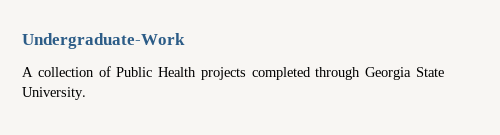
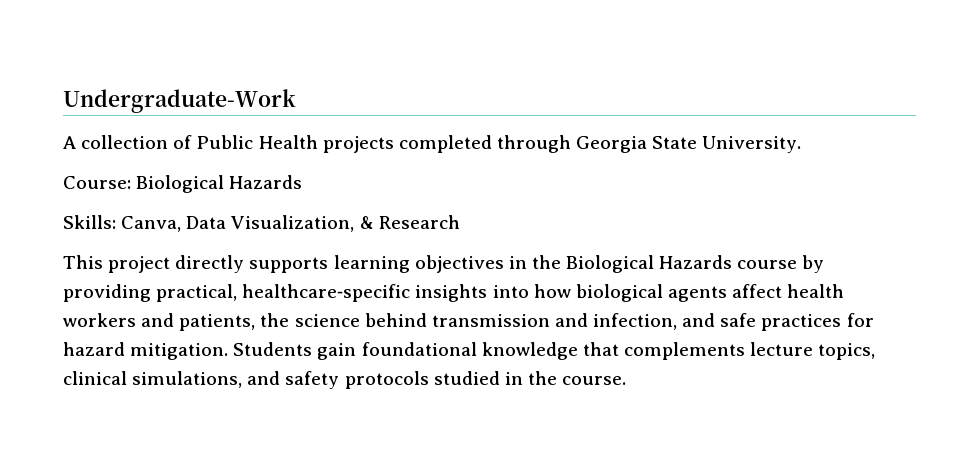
+ Course: Biological Hazards
+ Skills: Canva, Data Visualization, & Research
+ This project directly supports learning objectives in the Biological Hazards course by providing practical, healthcare‑specific insights into how biological agents affect health workers and patients, the science behind transmission and infection, and safe practices for hazard mitigation. Students gain foundational knowledge that complements lecture topics, clinical simulations, and safety protocols studied in the course.

